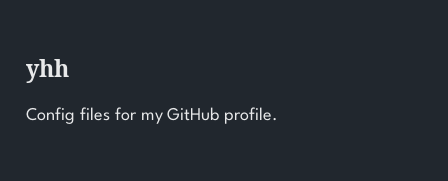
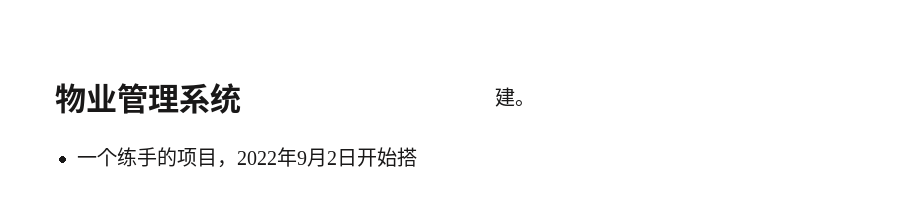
- yhh
- Config files for my GitHub profile.
+ 物业管理系统
+ 一个练手的项目，2022年9月2日开始搭建。

